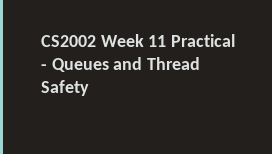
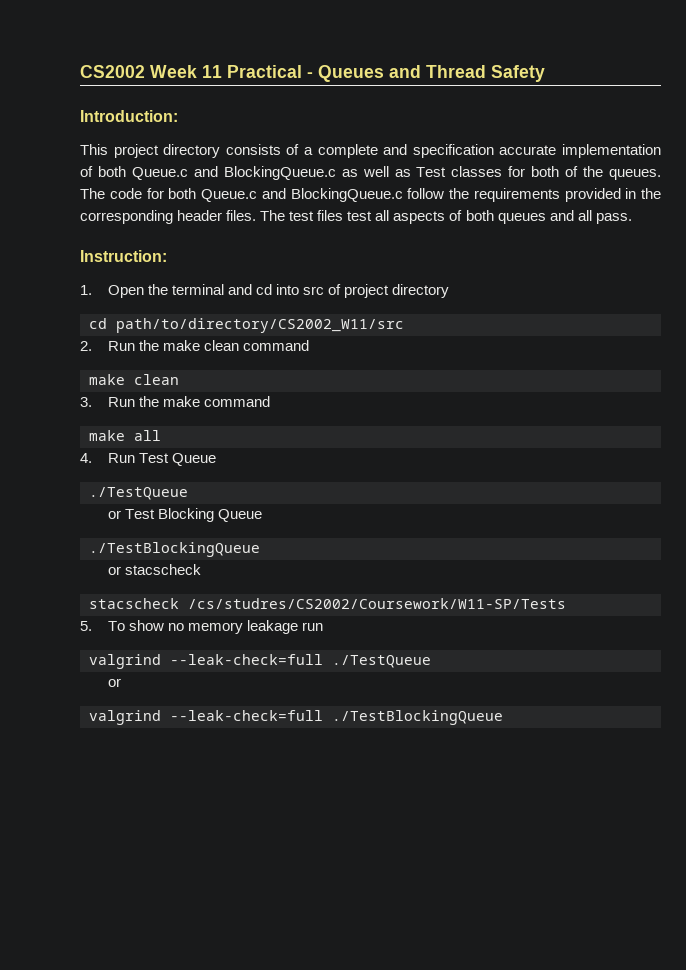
+ Introduction:
+ This project directory consists of a complete and specification accurate implementation of both Queue.c and BlockingQueue.c as well as Test classes for both of the queues. The code for both Queue.c and BlockingQueue.c follow the requirements provided in the corresponding header files. The test files test all aspects of both queues and all pass.
+ Instruction:
+ 1. Open the terminal and cd into src of project directory
+ cd path/to/directory/CS2002_W11/src
+ 2. Run the make clean command
+ make clean
+ 3. Run the make command
+ make all
+ 4. Run Test Queue
+ ./TestQueue
+ or Test Blocking Queue
+ ./TestBlockingQueue
+ or stacscheck
+ stacscheck /cs/studres/CS2002/Coursework/W11-SP/Tests
+ 5. To show no memory leakage run
+ valgrind --leak-check=full ./TestQueue
+ or
+ valgrind --leak-check=full ./TestBlockingQueue

